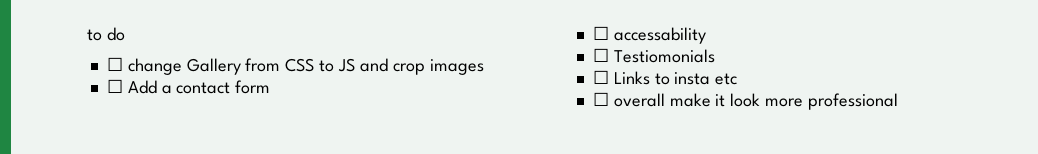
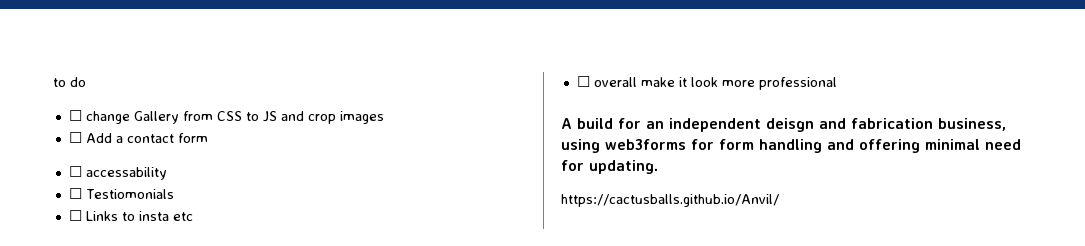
+ A build for an independent deisgn and fabrication business, using web3forms for form handling and offering minimal need for updating.
+ https://cactusballs.github.io/Anvil/

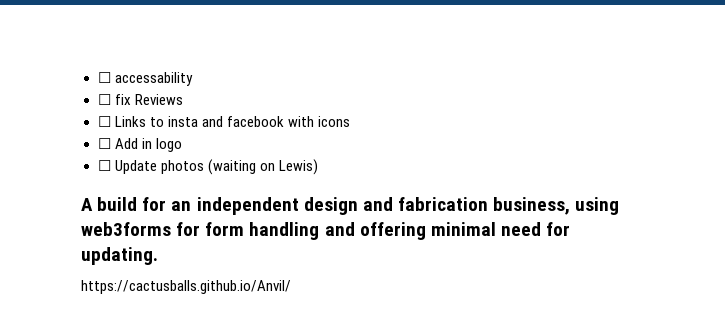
- to do
- ☐ change Gallery from CSS to JS and crop images
- ☐ Add a contact form
- ☐ Testiomonials
+ ☐ fix Reviews
- ☐ Links to insta etc
- ☐ overall make it look more professional
+ ☐ Links to insta and facebook with icons
+ ☐ Add in logo
+ ☐ Update photos (waiting on Lewis)
- A build for an independent deisgn and fabrication business, using web3forms for form handling and offering minimal need for updating.
+ A build for an independent design and fabrication business, using web3forms for form handling and offering minimal need for updating.

